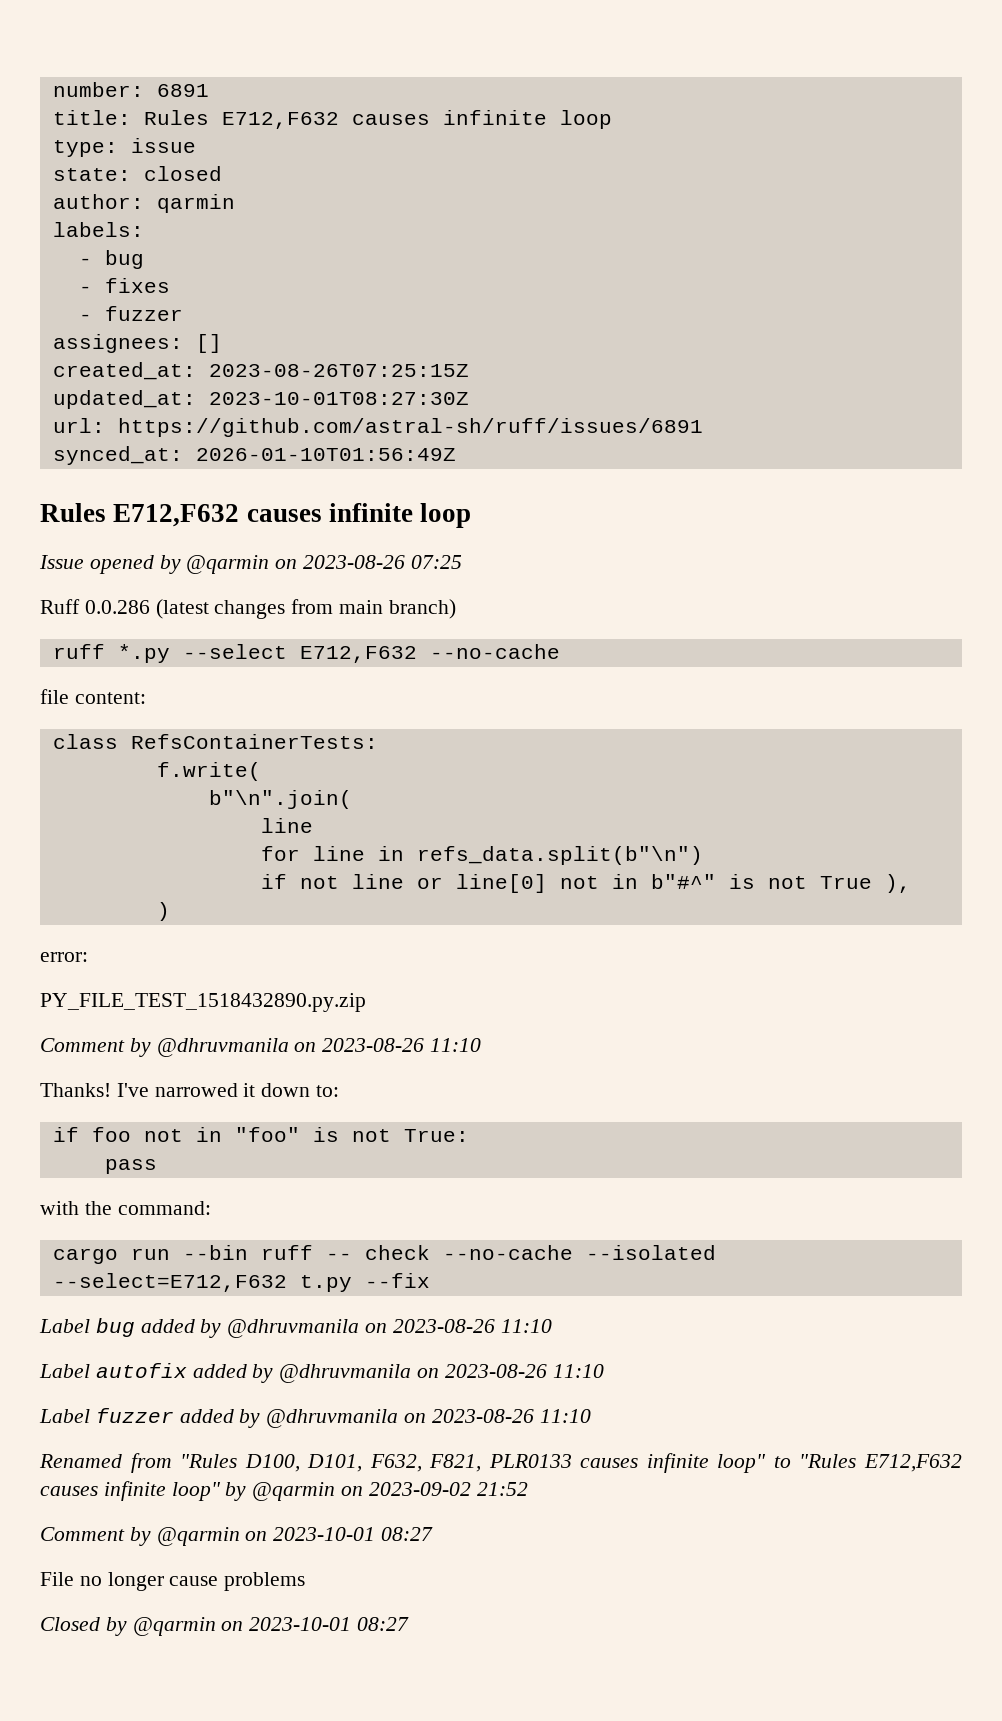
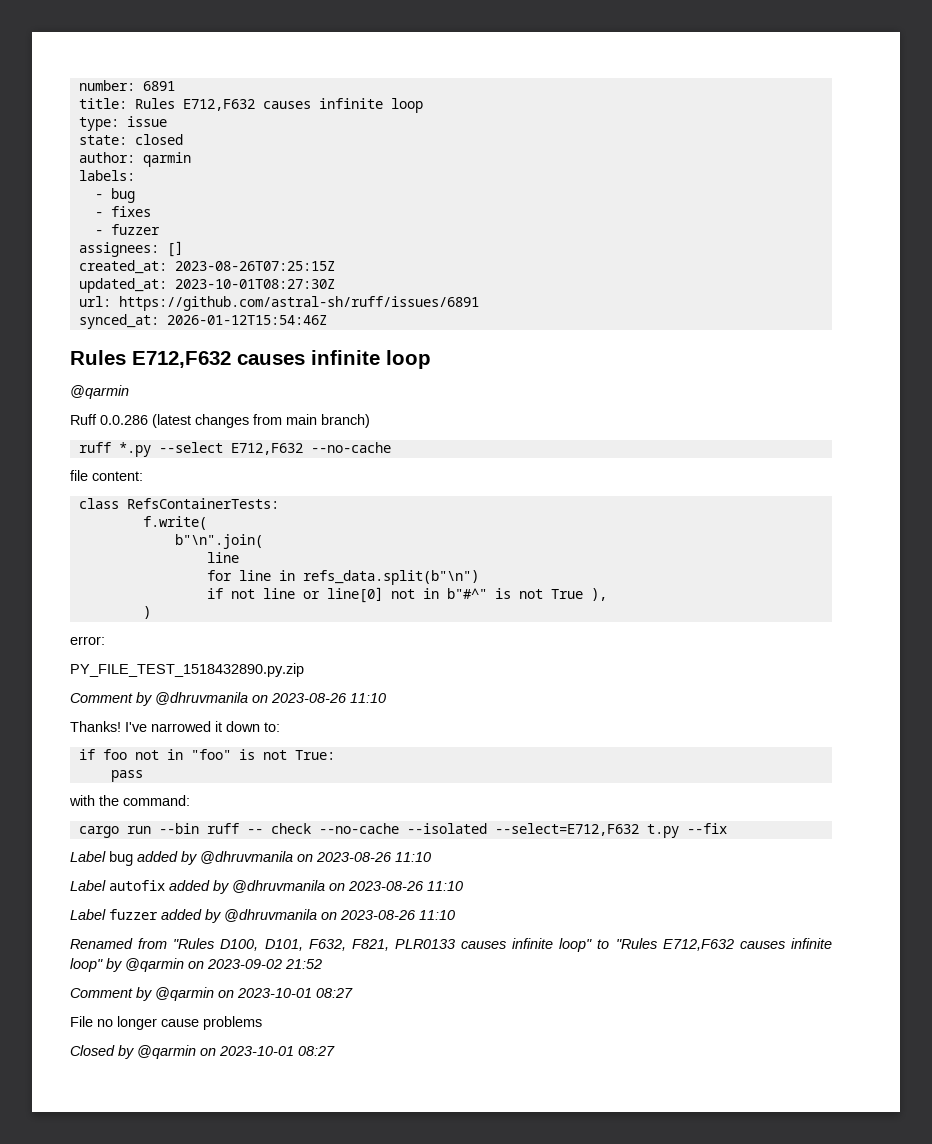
- synced_at: 2026-01-10T01:56:49Z
+ synced_at: 2026-01-12T15:54:46Z
  Rules E712,F632 causes infinite loop
- Issue opened by @qarmin on 2023-08-26 07:25
+ @qarmin

